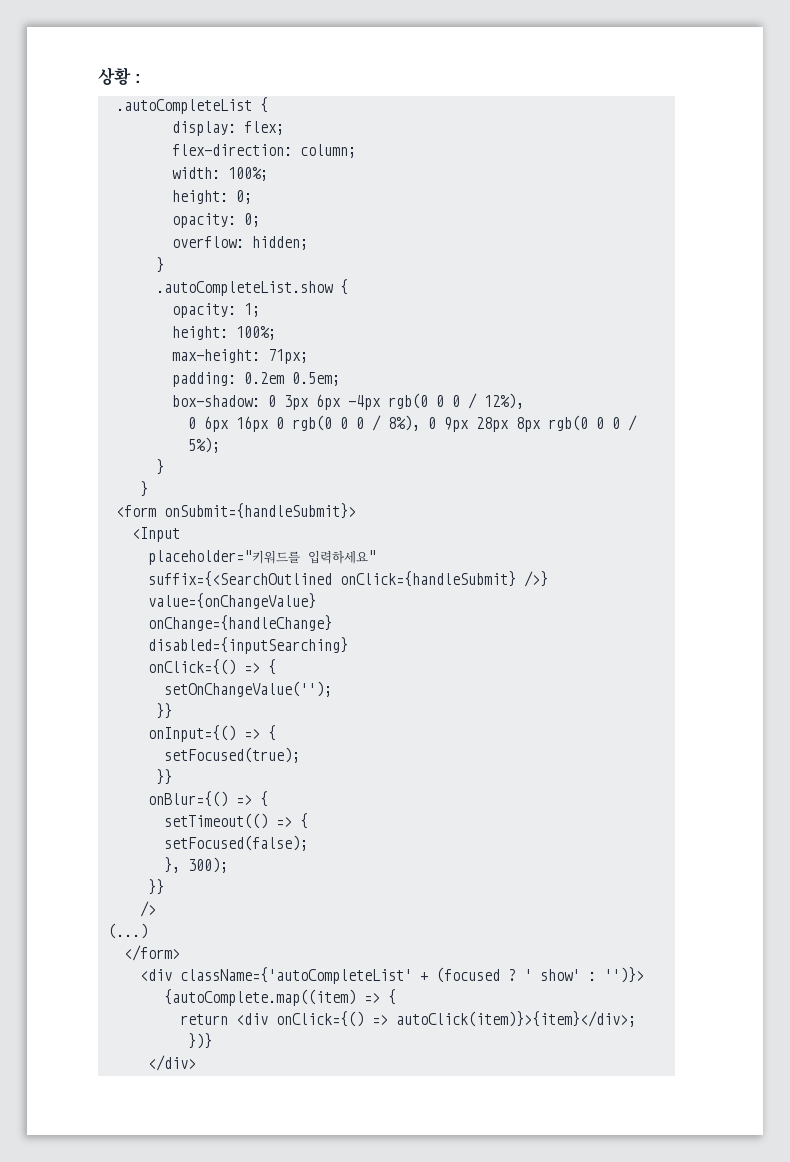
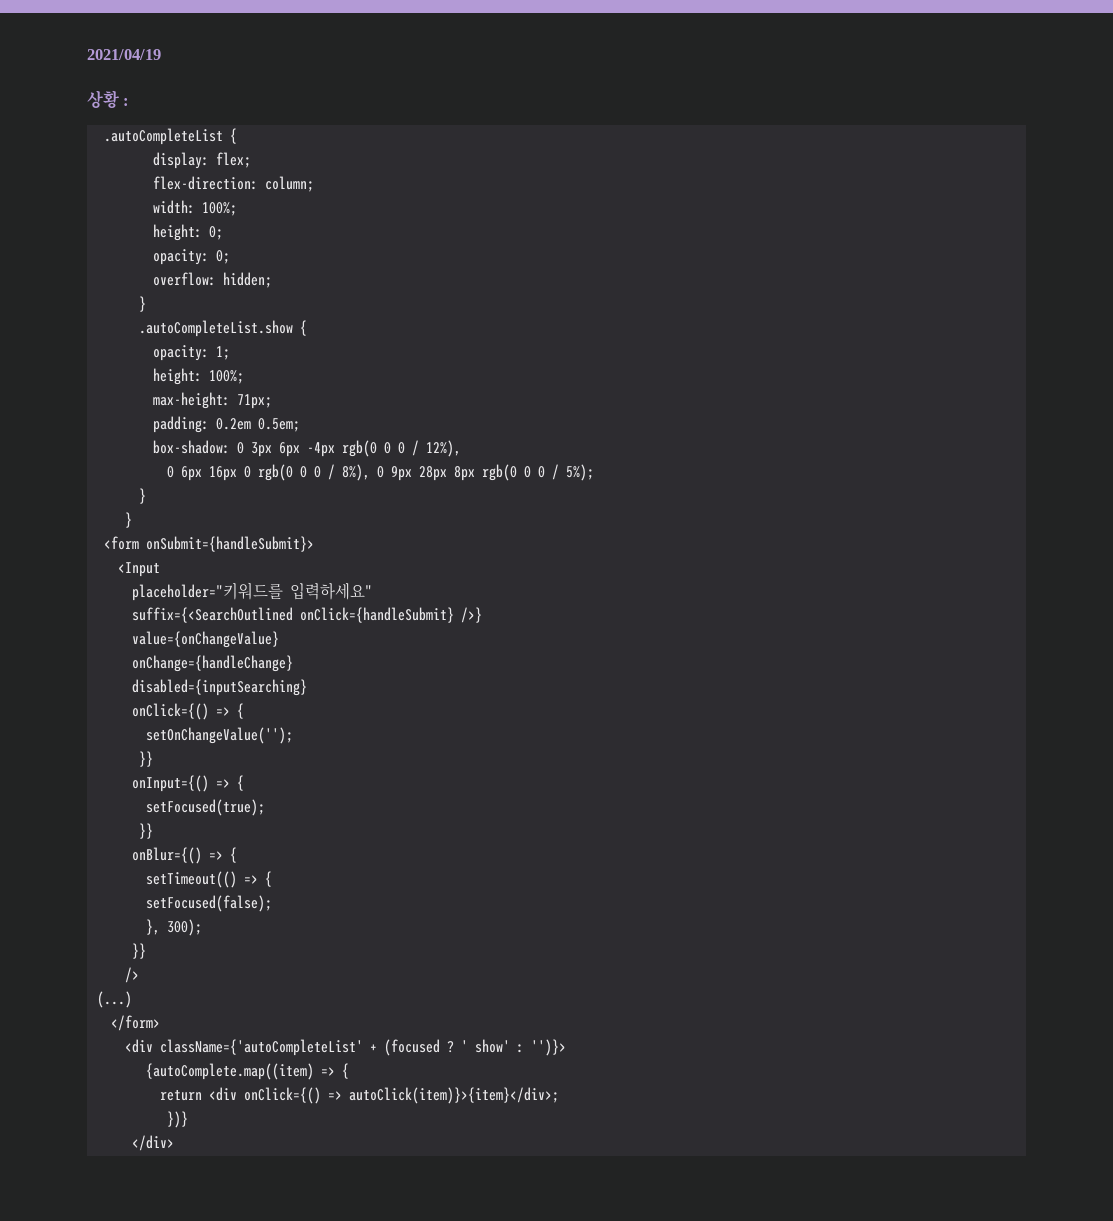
+ 2021/04/19

